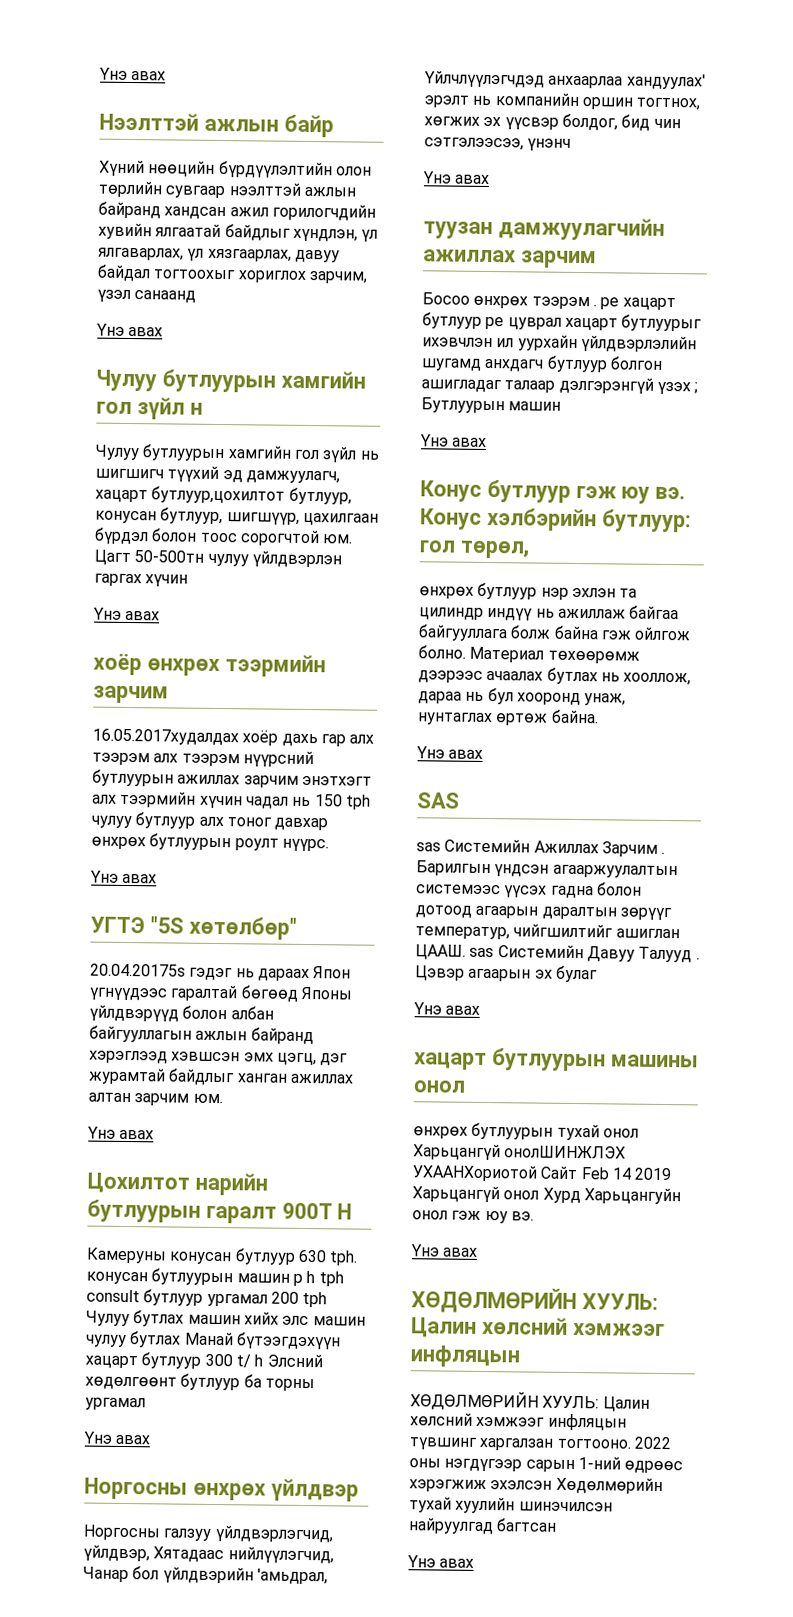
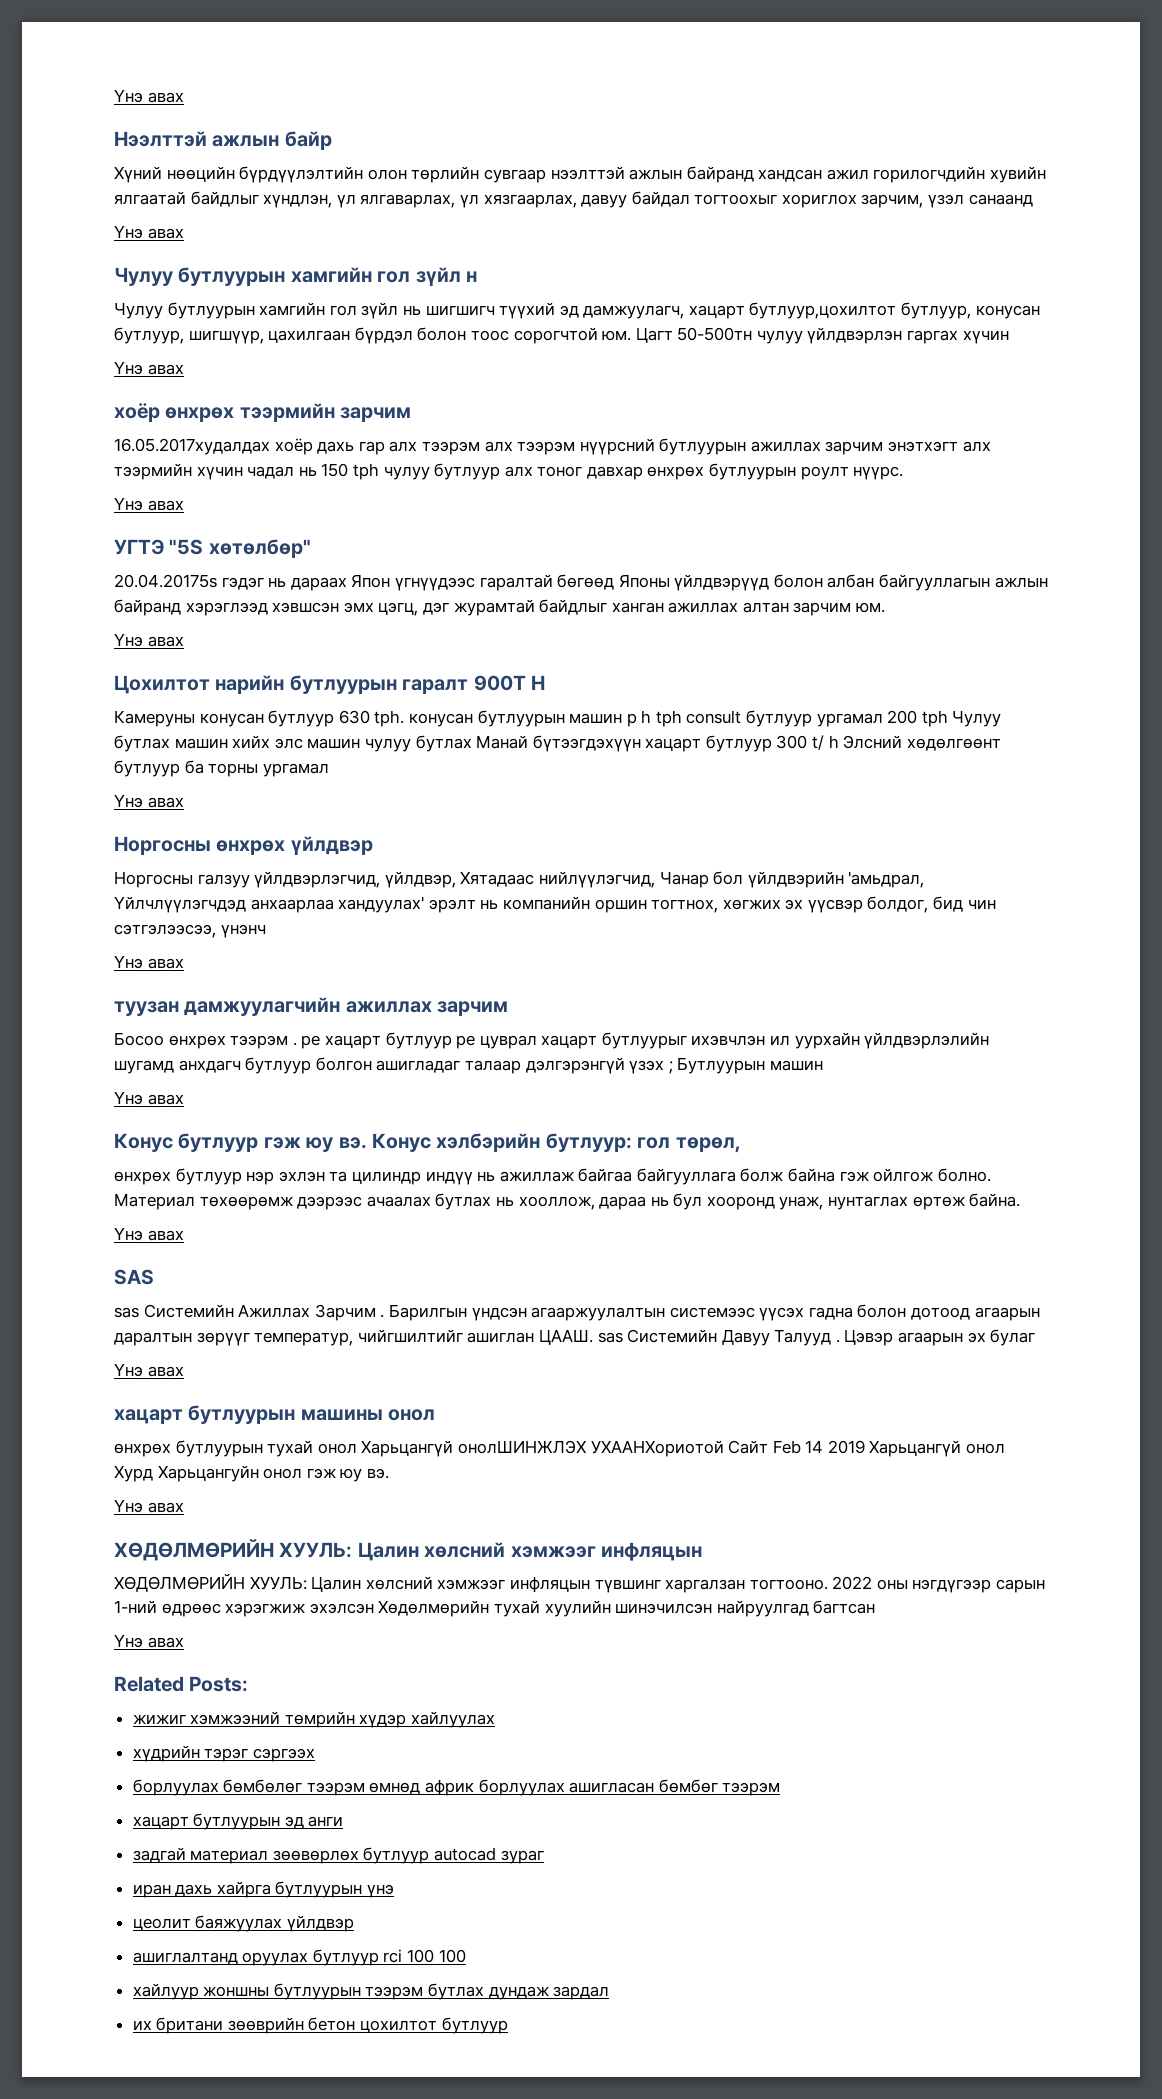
+ Related Posts:
+ жижиг хэмжээний төмрийн хүдэр хайлуулах
+ хүдрийн тэрэг сэргээх
+ борлуулах бөмбөлөг тээрэм өмнөд африк борлуулах ашигласан бөмбөг тээрэм
+ хацарт бутлуурын эд анги
+ задгай материал зөөвөрлөх бутлуур autocad зураг
+ иран дахь хайрга бутлуурын үнэ
+ цеолит баяжуулах үйлдвэр
+ ашиглалтанд оруулах бутлуур rci 100 100
+ хайлуур жоншны бутлуурын тээрэм бутлах дундаж зардал
+ их британи зөөврийн бетон цохилтот бутлуур

